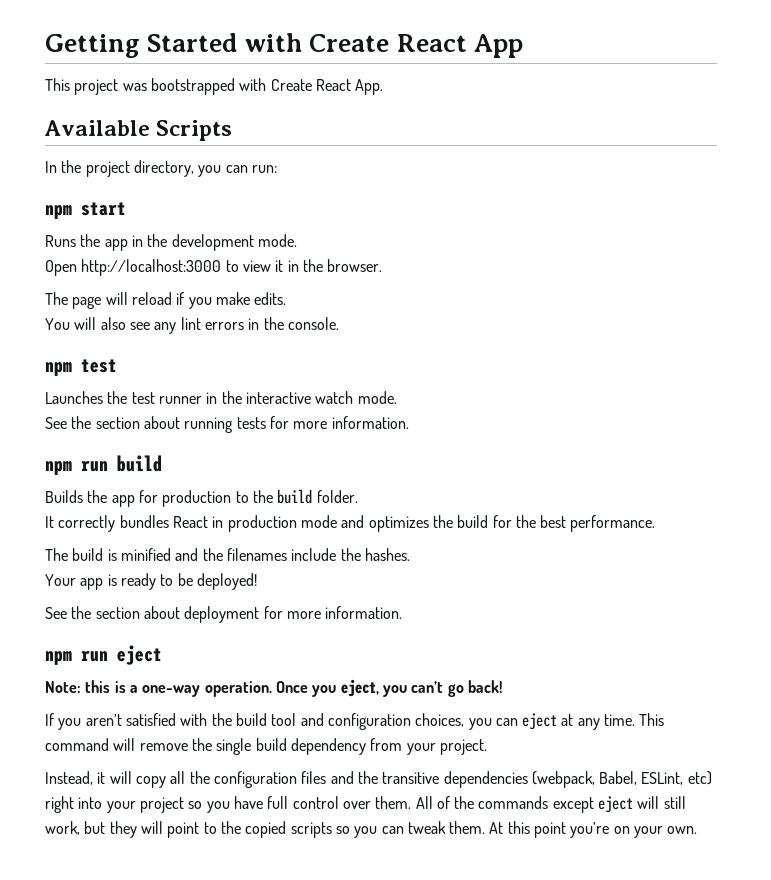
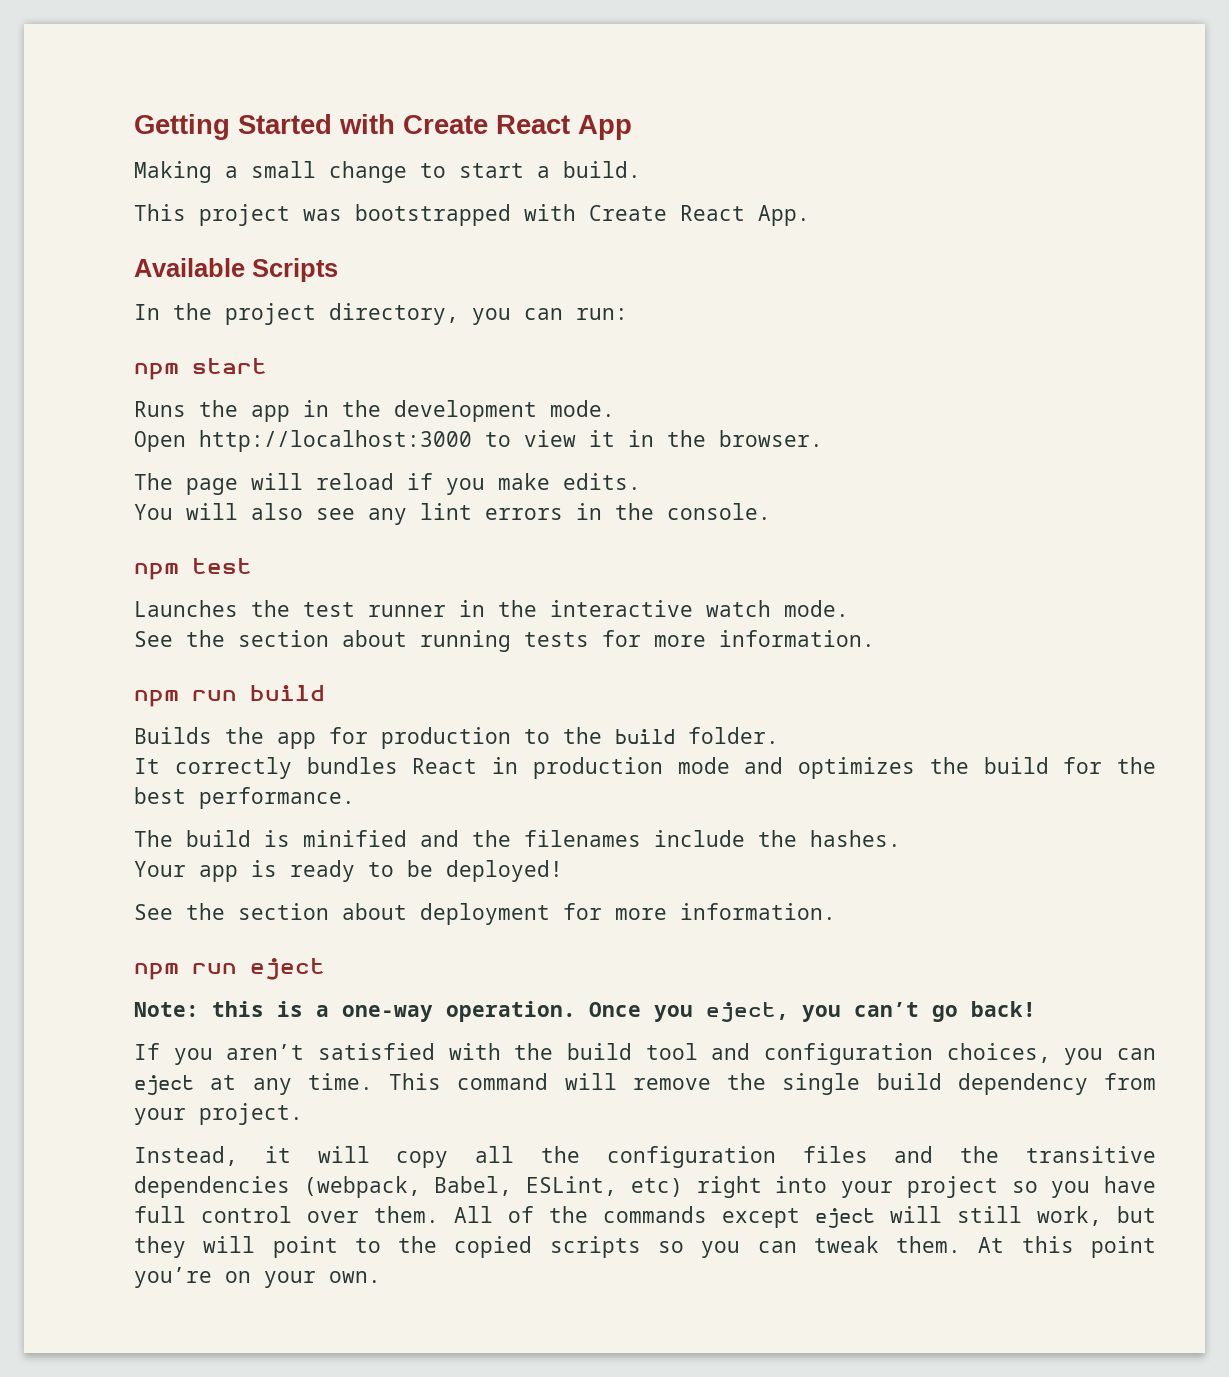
+ Making a small change to start a build.

